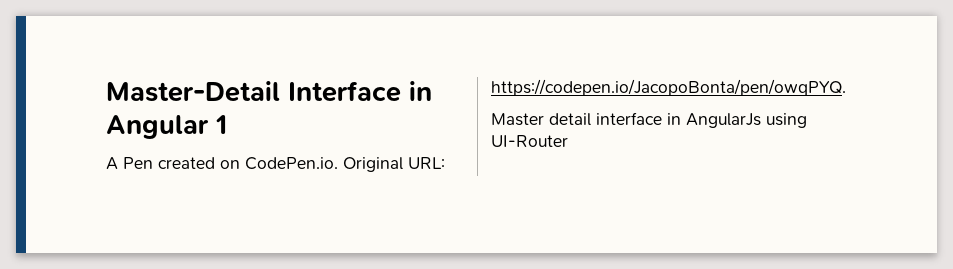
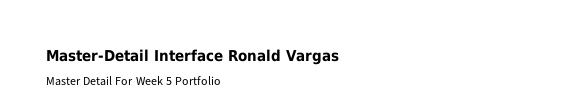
- Master-Detail Interface in Angular 1
- A Pen created on CodePen.io. Original URL: https://codepen.io/JacopoBonta/pen/owqPYQ.
- Master detail interface in AngularJs using UI-Router
+ Master-Detail Interface Ronald Vargas
+ Master Detail For Week 5 Portfolio

